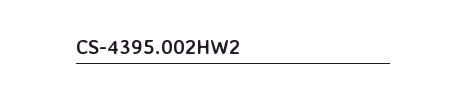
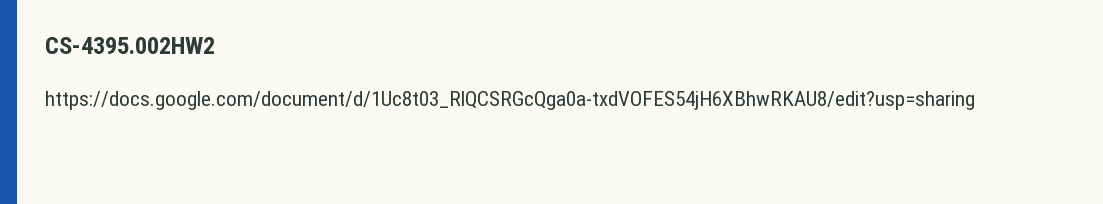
+ https://docs.google.com/document/d/1Uc8t03_RlQCSRGcQga0a-txdVOFES54jH6XBhwRKAU8/edit?usp=sharing

